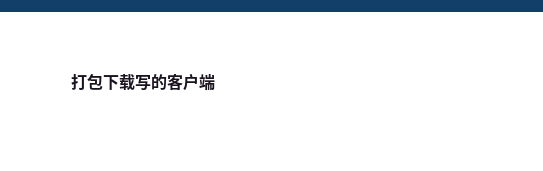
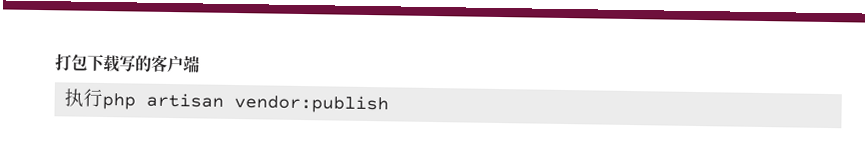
+ 执行php artisan vendor:publish

